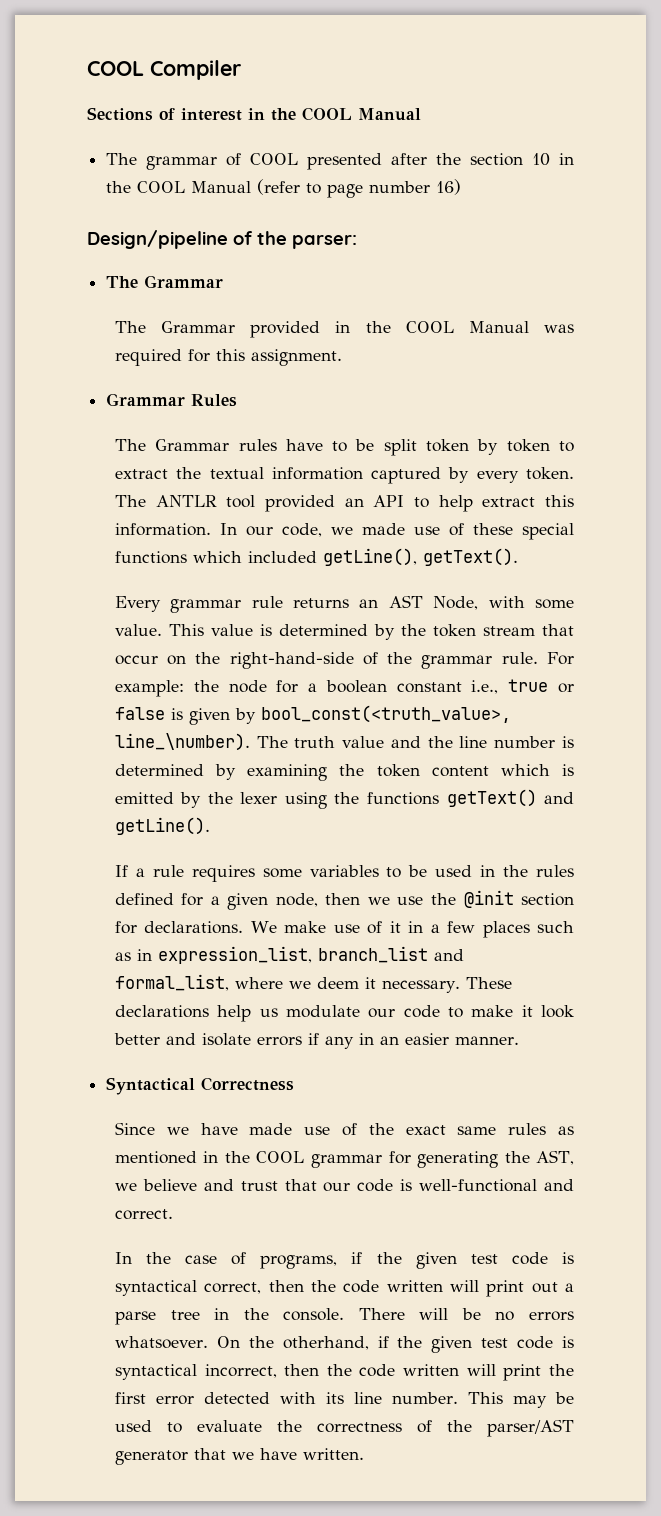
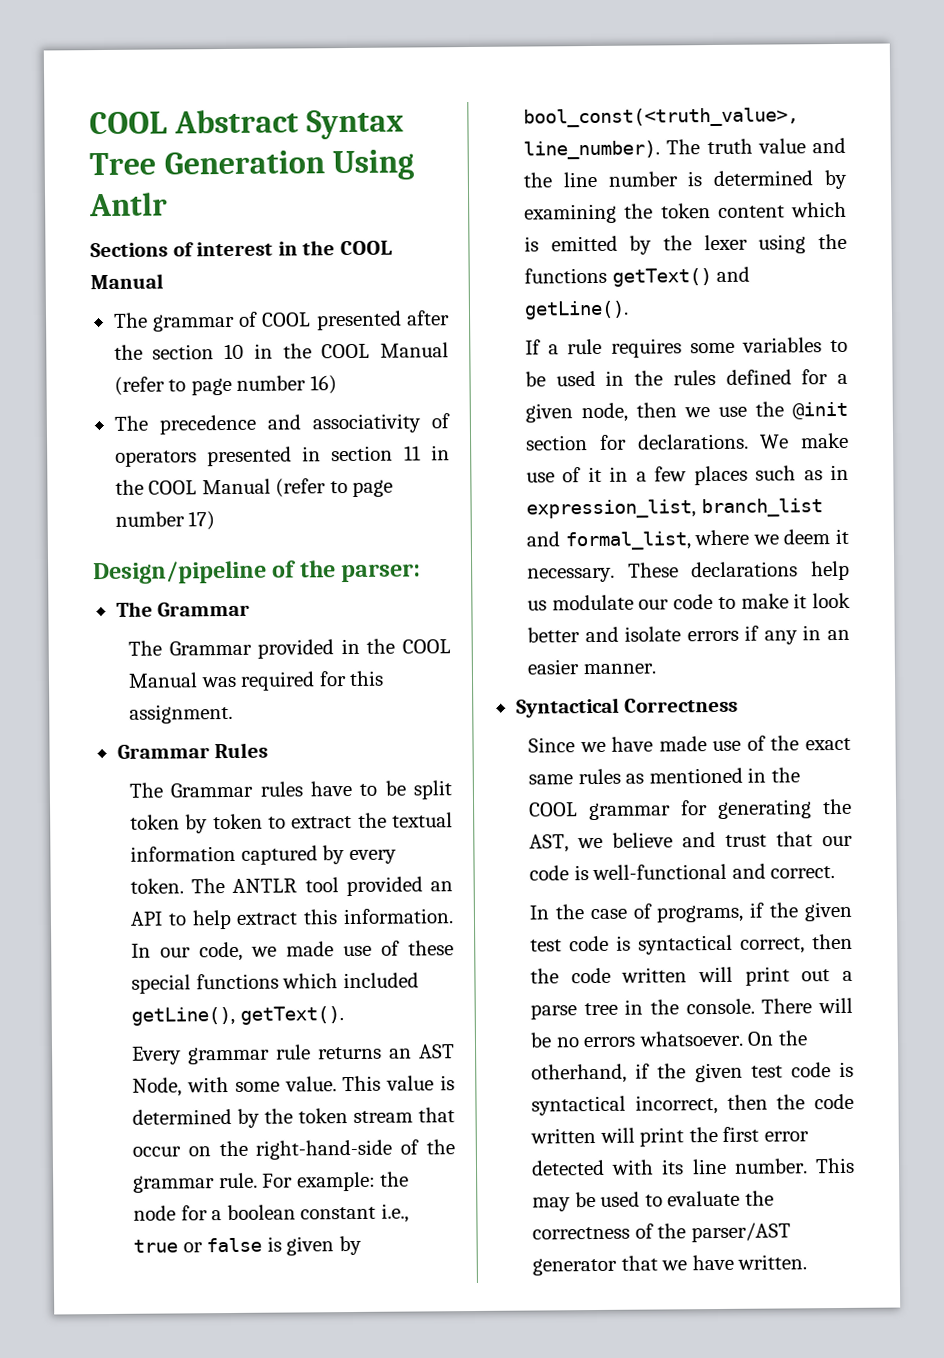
- COOL Compiler
+ COOL Abstract Syntax Tree Generation Using Antlr
+ The precedence and associativity of operators presented in section 11 in the COOL Manual (refer to page number 17)
- For example: the node for a boolean constant i.e., true or false is given by bool_const(<truth_value>, line_\number).
+ For example: the node for a boolean constant i.e., true or false is given by bool_const(<truth_value>, line_number).

